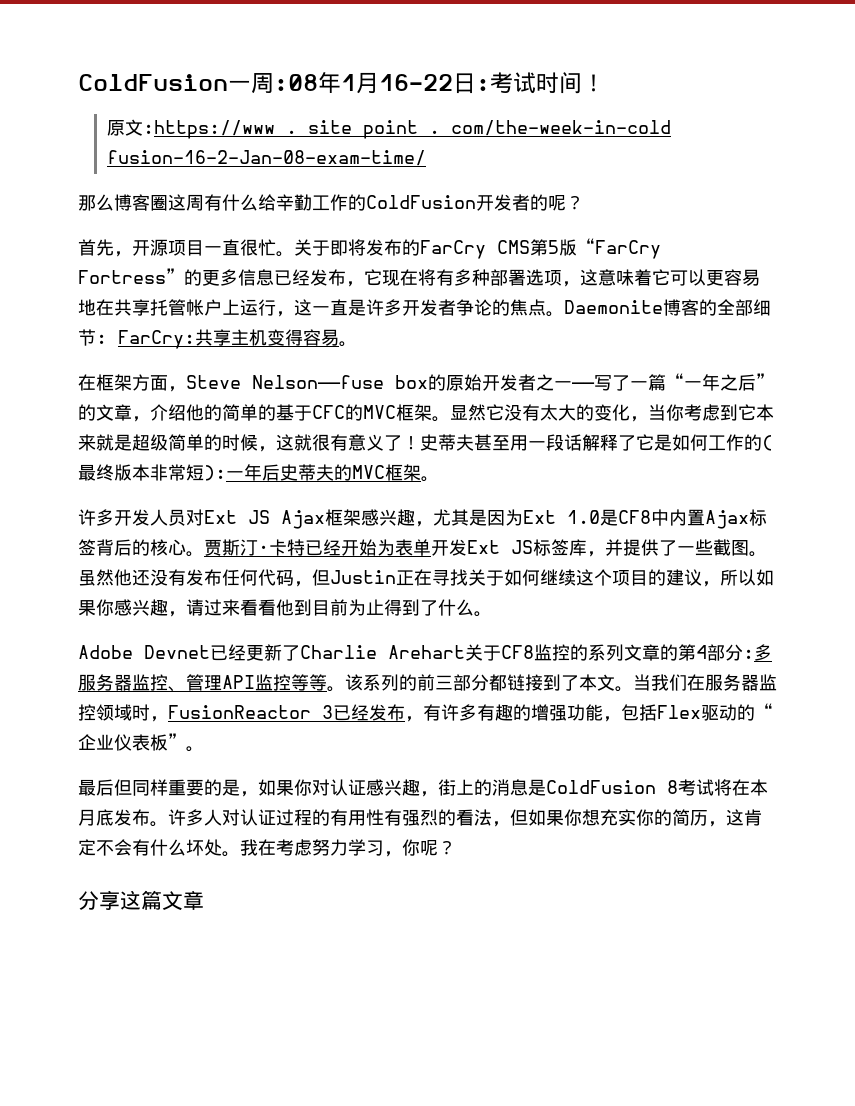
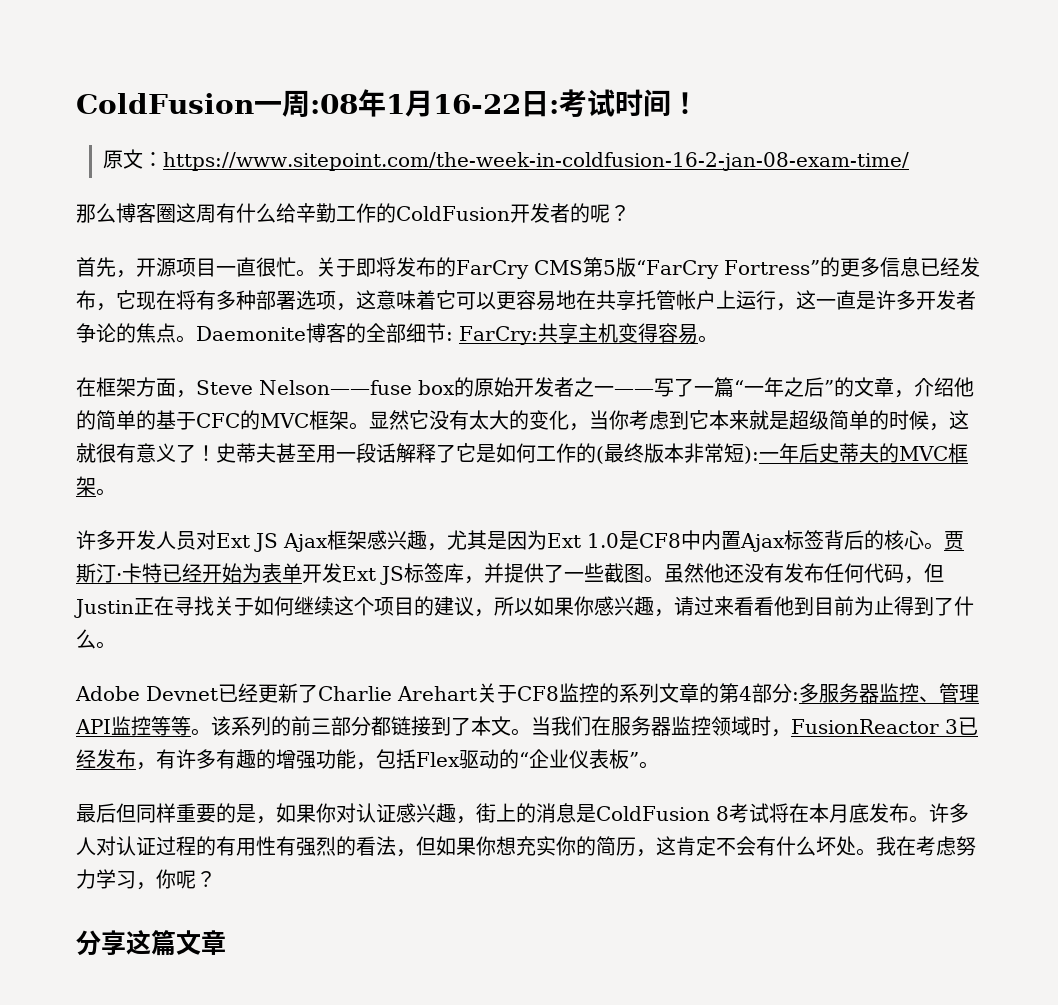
- 原文:https://www . site point . com/the-week-in-cold fusion-16-2-Jan-08-exam-time/
+ 原文：https://www.sitepoint.com/the-week-in-coldfusion-16-2-jan-08-exam-time/

